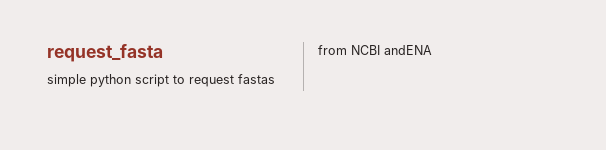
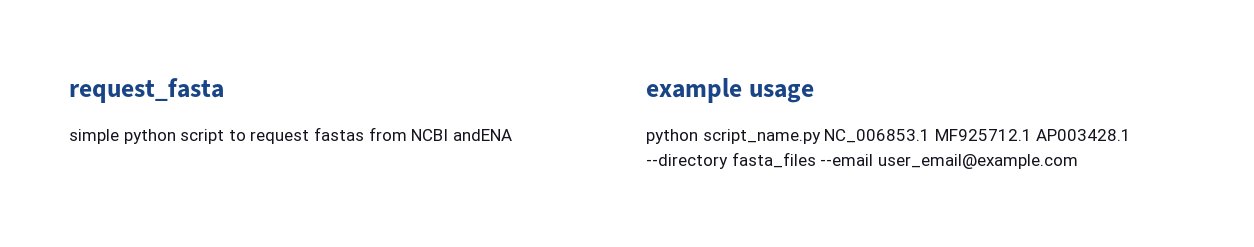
+ example usage
+ python script_name.py NC_006853.1 MF925712.1 AP003428.1 --directory fasta_files --email user_email@example.com

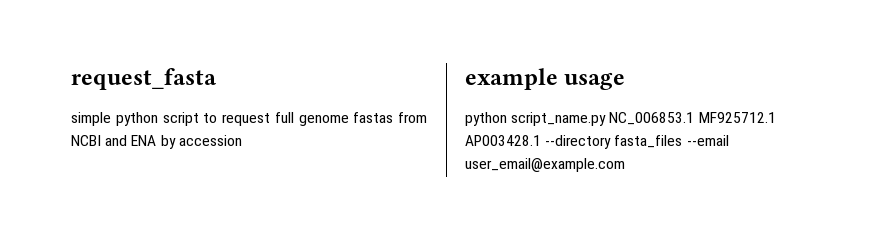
- simple python script to request fastas from NCBI andENA
+ simple python script to request full genome fastas from NCBI and ENA by accession

